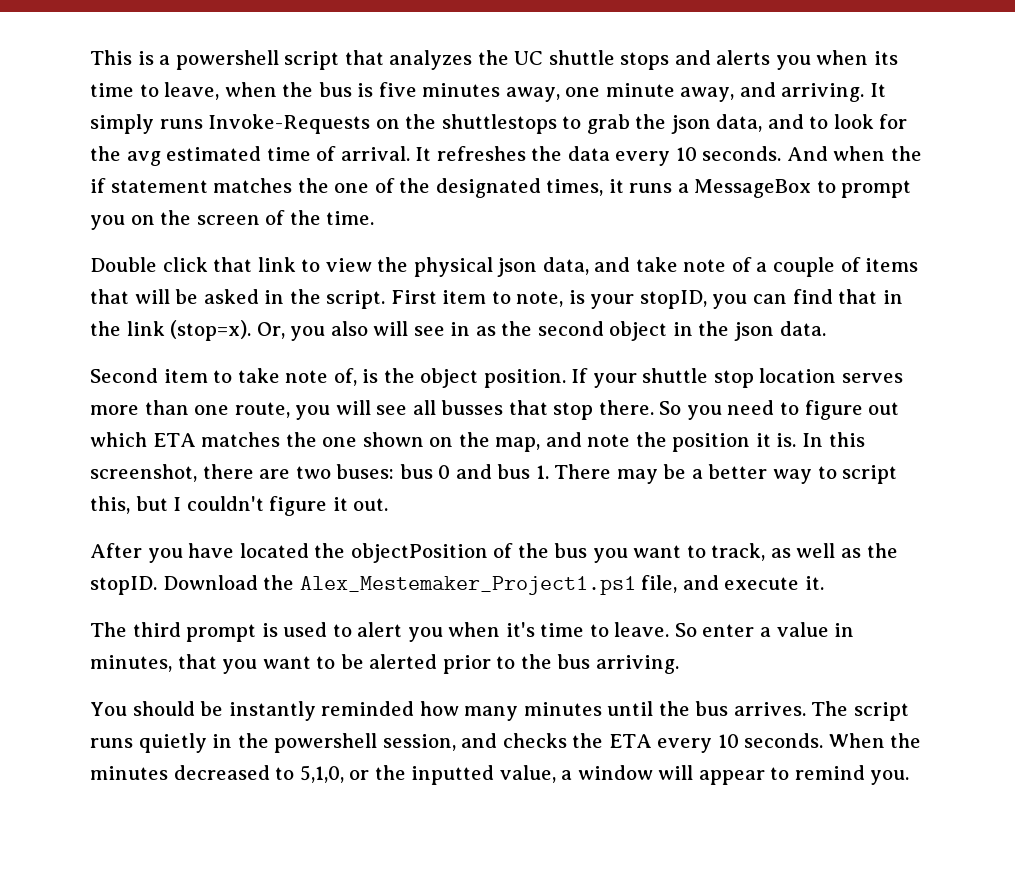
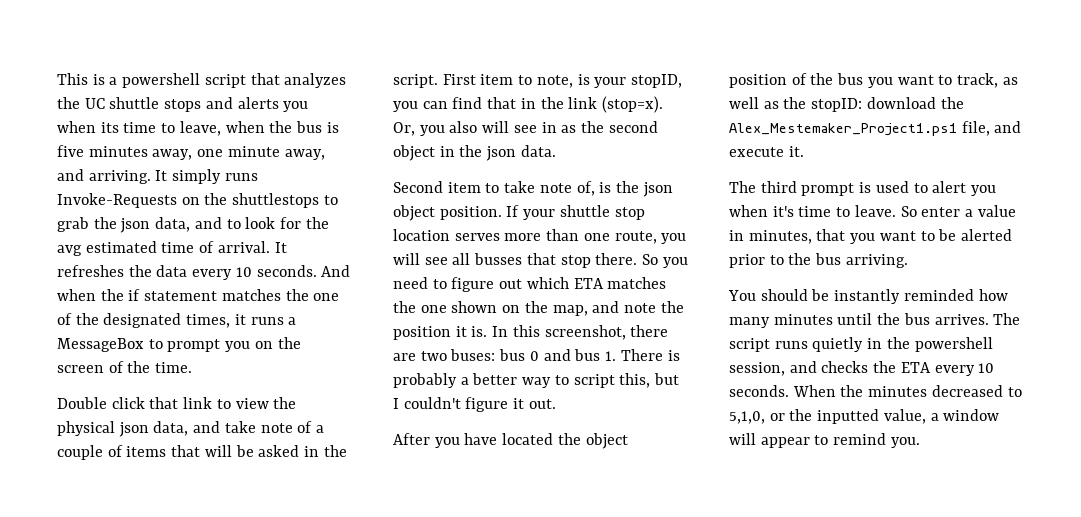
- Second item to take note of, is the object position.
+ Second item to take note of, is the json object position.
- In this screenshot, there are two buses: bus 0 and bus 1. There may be a better way to script this, but I couldn't figure it out.
+ In this screenshot, there are two buses: bus 0 and bus 1. There is probably a better way to script this, but I couldn't figure it out.
- After you have located the objectPosition of the bus you want to track, as well as the stopID. Download the Alex_Mestemaker_Project1.ps1 file, and execute it.
+ After you have located the object position of the bus you want to track, as well as the stopID: download the Alex_Mestemaker_Project1.ps1 file, and execute it.

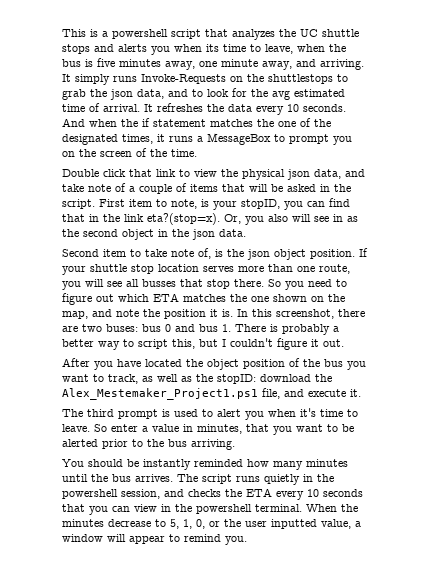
- First item to note, is your stopID, you can find that in the link (stop=x).
+ First item to note, is your stopID, you can find that in the link eta?(stop=x).
- The script runs quietly in the powershell session, and checks the ETA every 10 seconds. When the minutes decreased to 5,1,0, or the inputted value, a window will appear to remind you.
+ The script runs quietly in the powershell session, and checks the ETA every 10 seconds that you can view in the powershell terminal. When the minutes decrease to 5, 1, 0, or the user inputted value, a window will appear to remind you.

